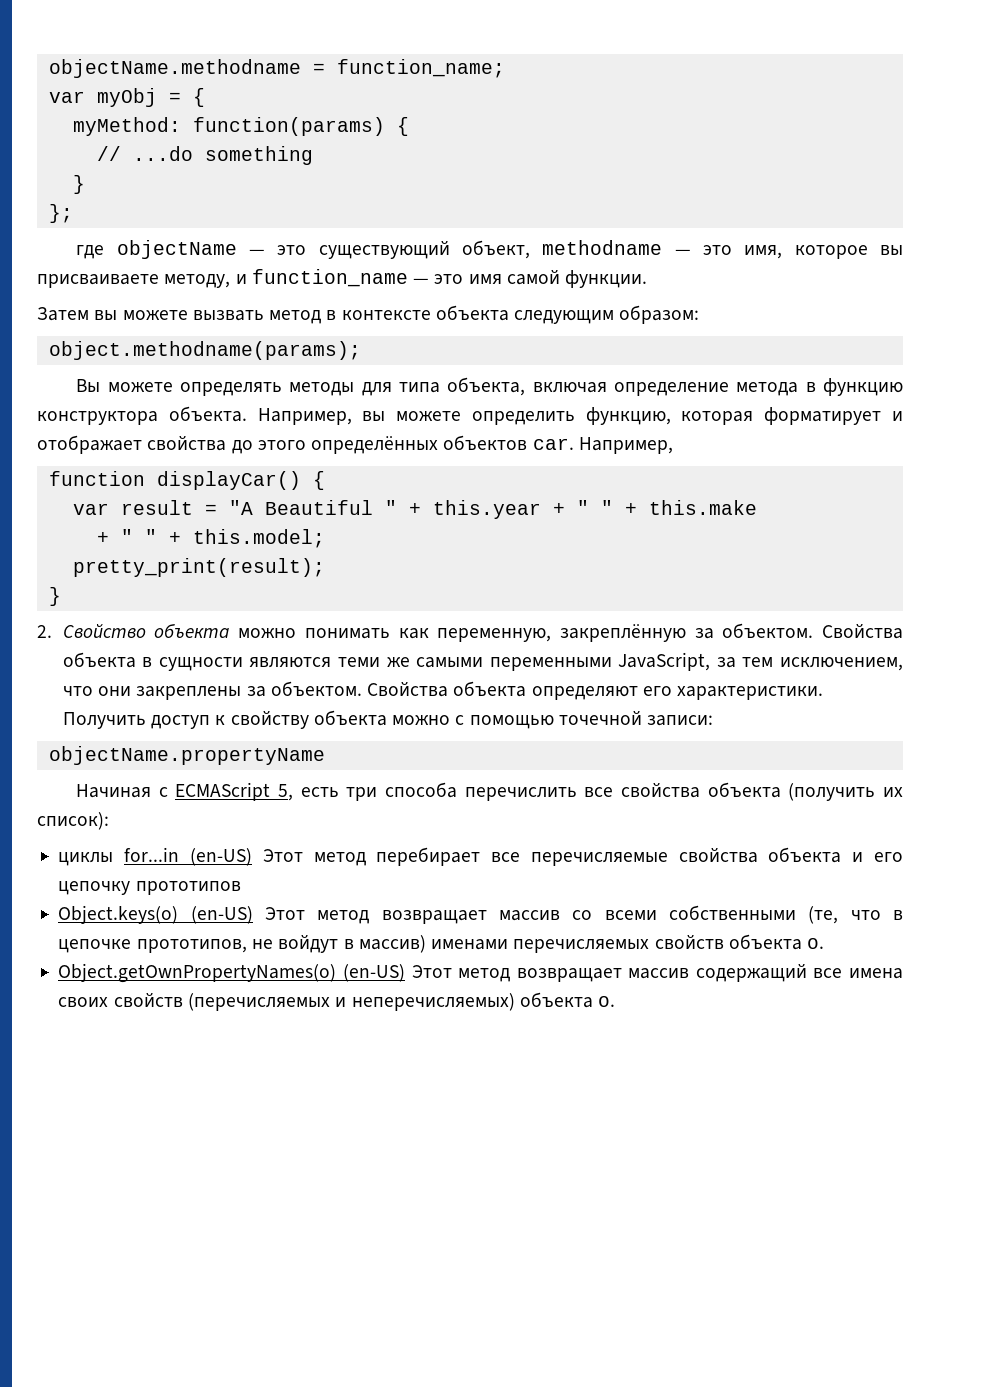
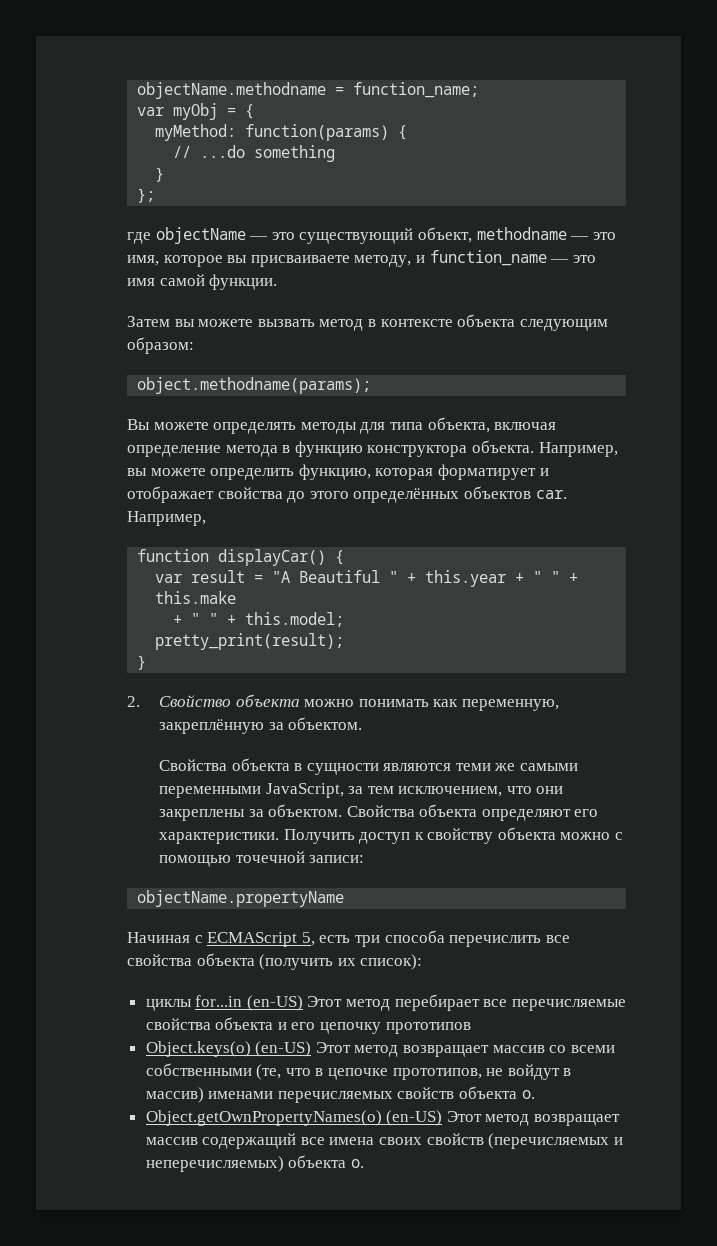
- 2. Свойство объекта можно понимать как переменную, закреплённую за объектом. Свойства объекта в сущности являются теми же самыми переменными JavaScript, за тем исключением, что они закреплены за объектом.
+ 2. Свойство объекта можно понимать как переменную, закреплённую за объектом.
+ Свойства объекта в сущности являются теми же самыми переменными JavaScript, за тем исключением, что они закреплены за объектом.

